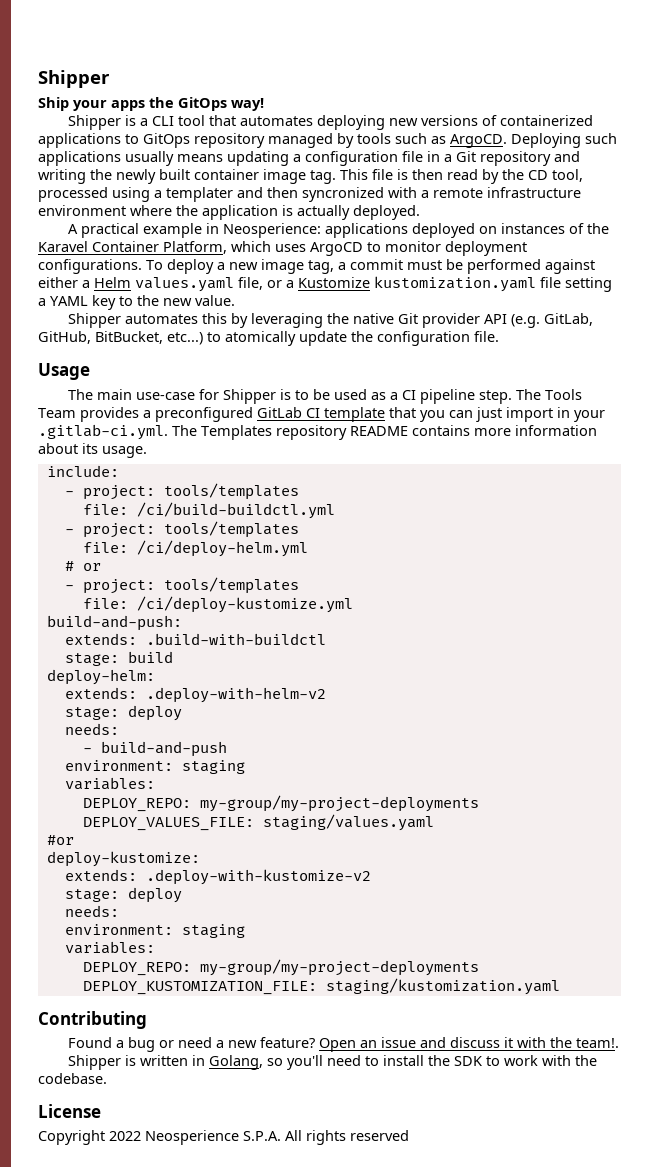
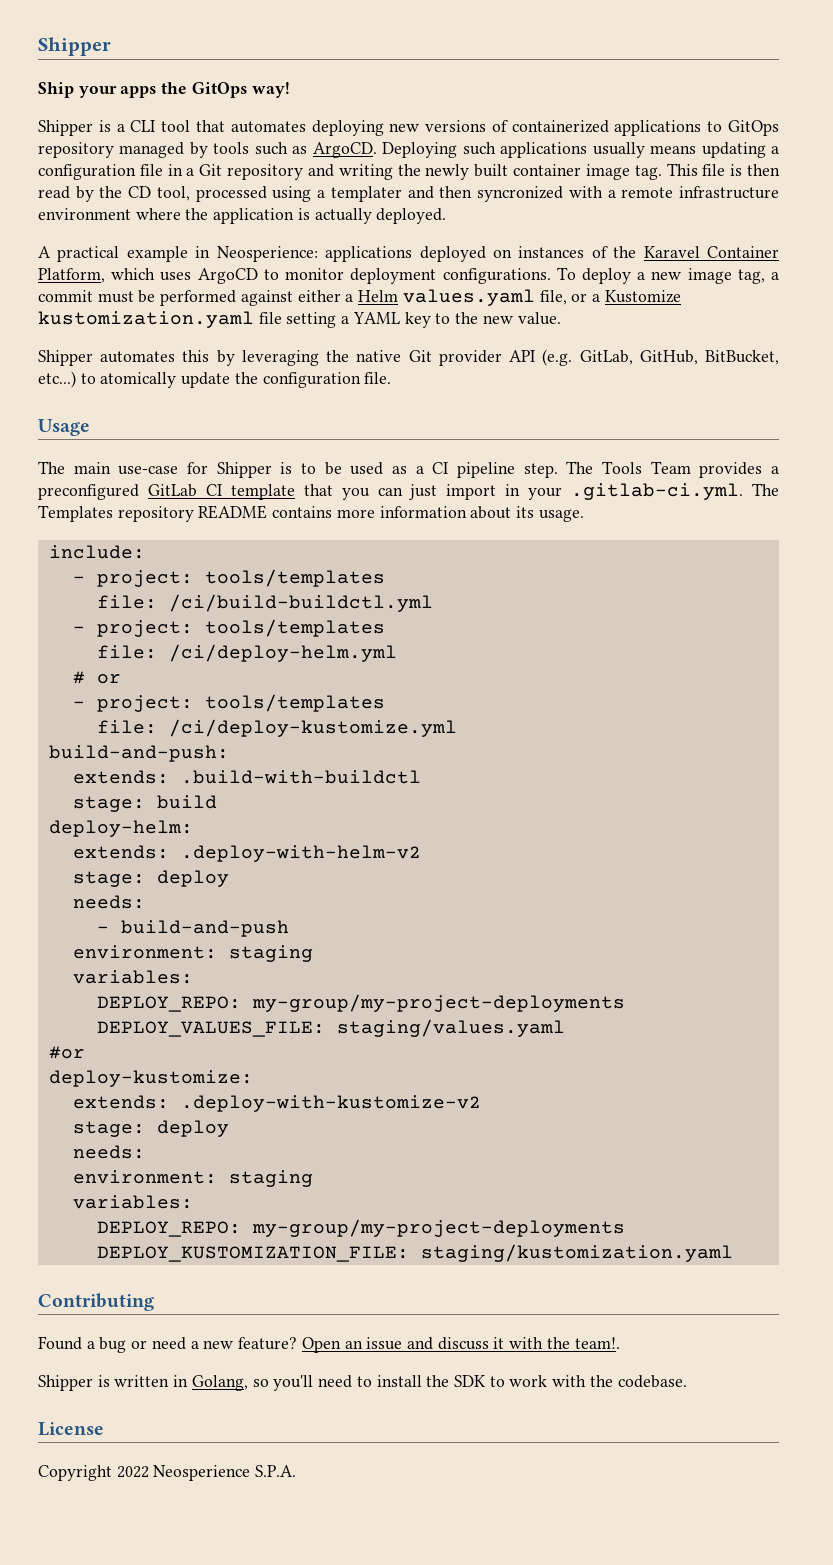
- Copyright 2022 Neosperience S.P.A. All rights reserved
+ Copyright 2022 Neosperience S.P.A.

